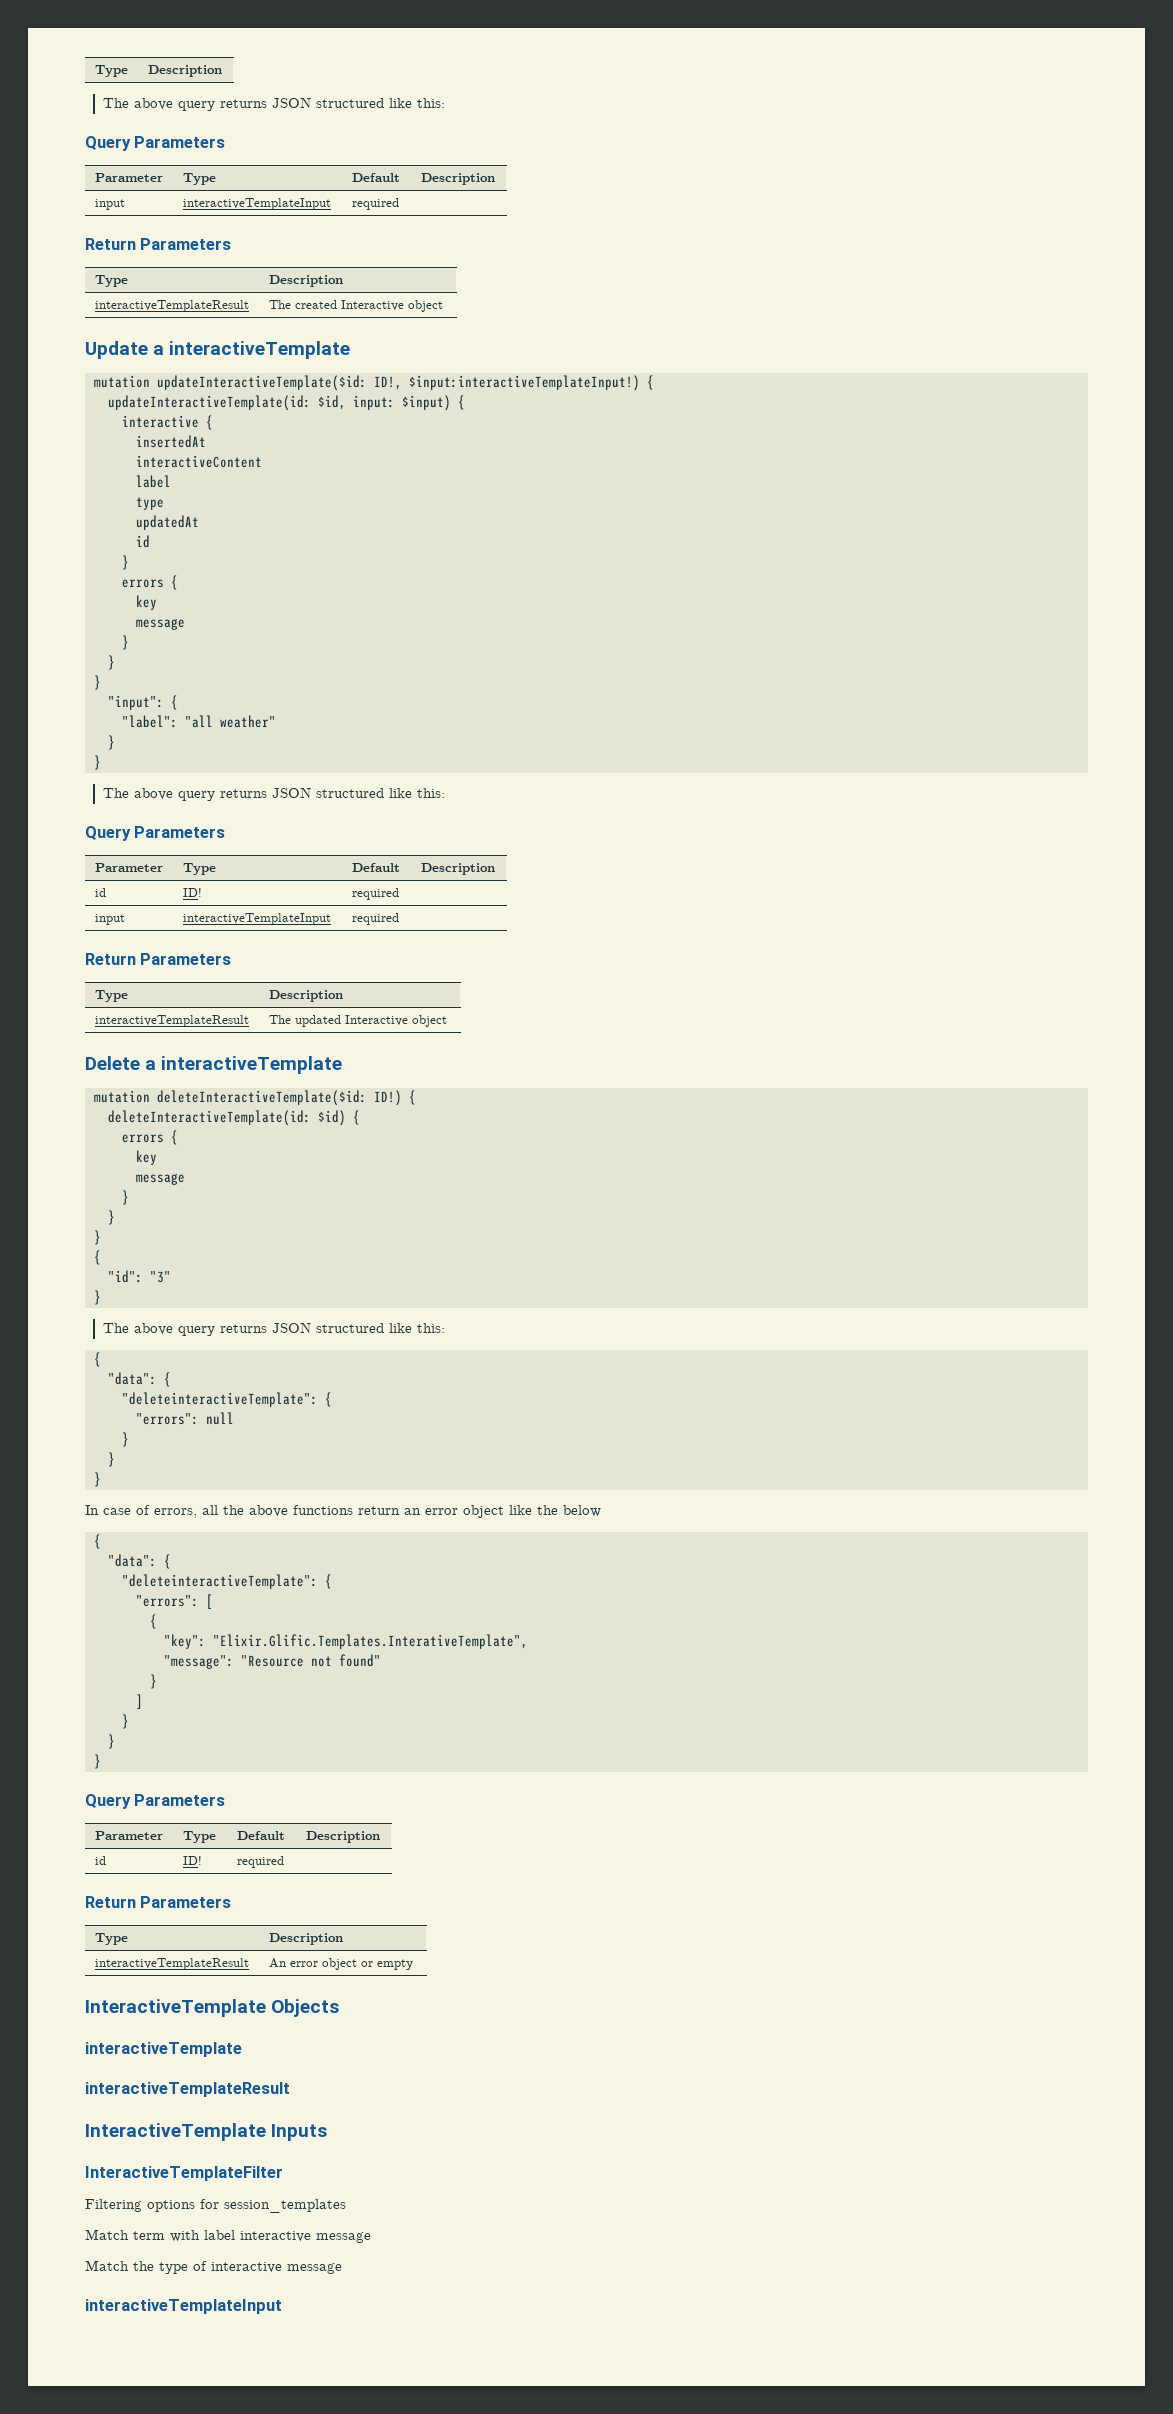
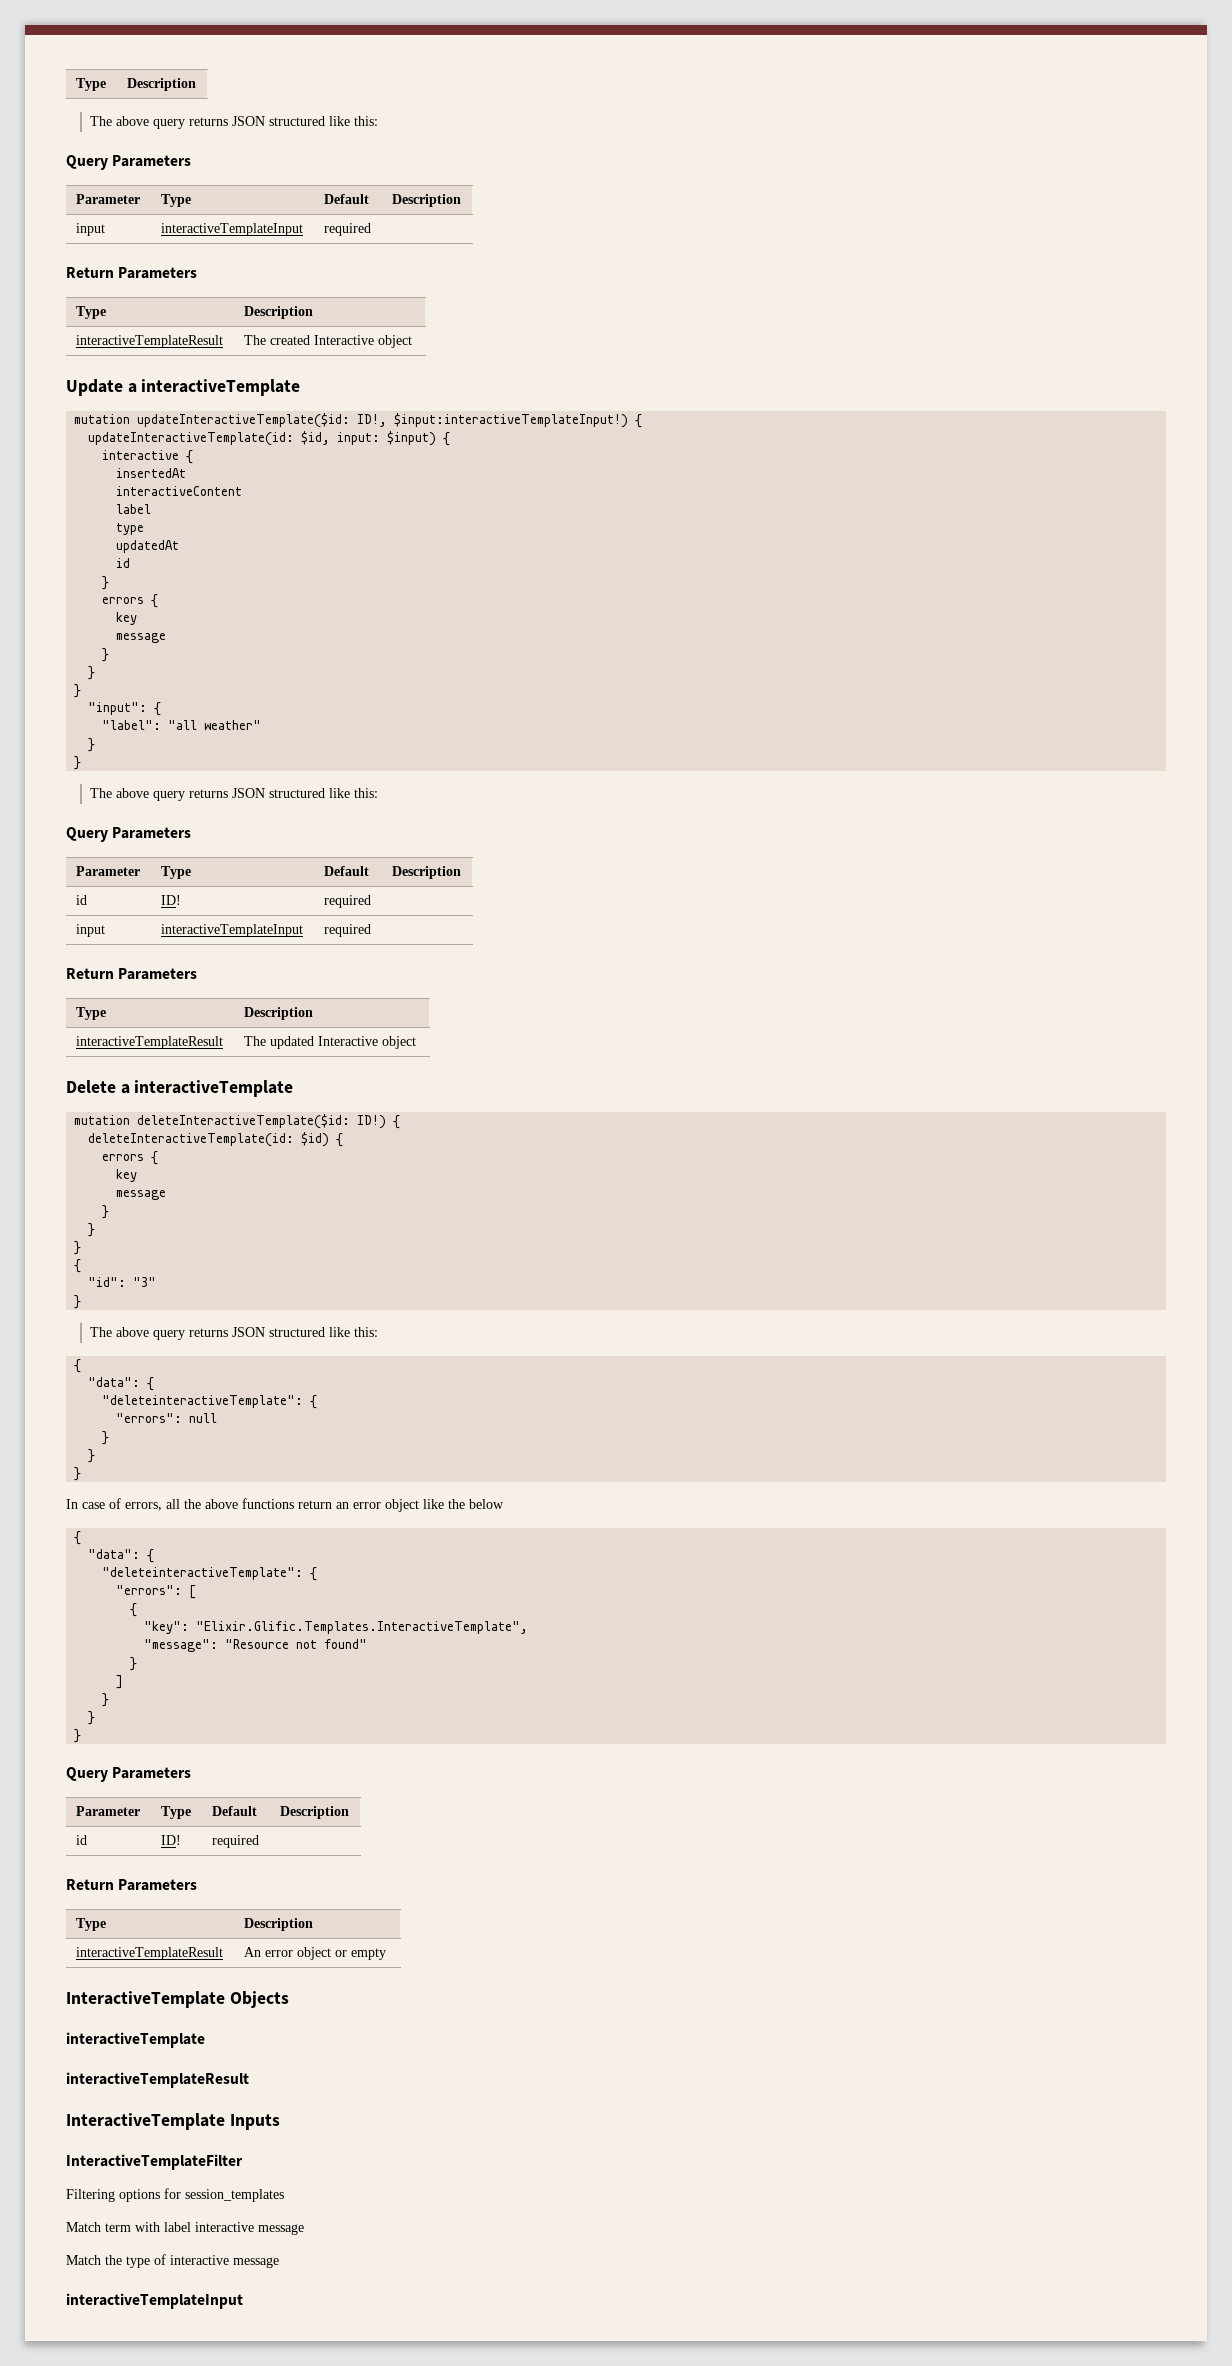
- "key": "Elixir.Glific.Templates.InterativeTemplate",
+ "key": "Elixir.Glific.Templates.InteractiveTemplate",

